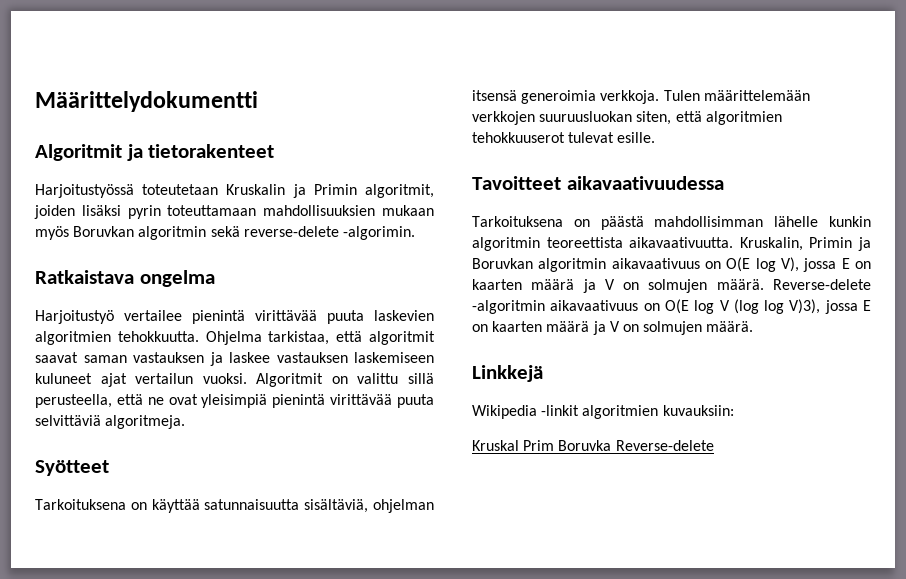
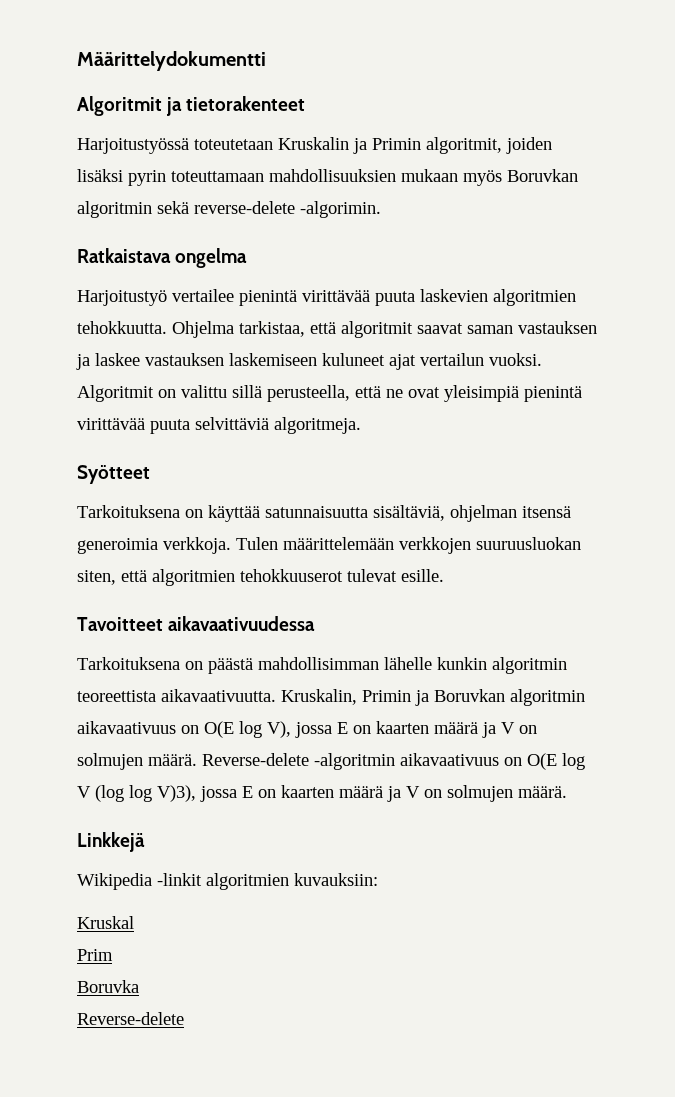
- Kruskal Prim Boruvka Reverse-delete
+ Kruskal
+ Prim
+ Boruvka
+ Reverse-delete

